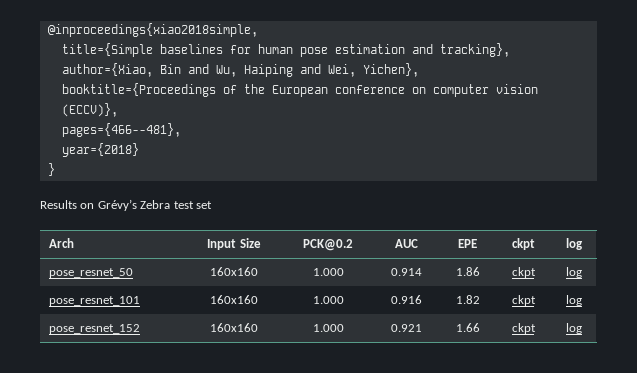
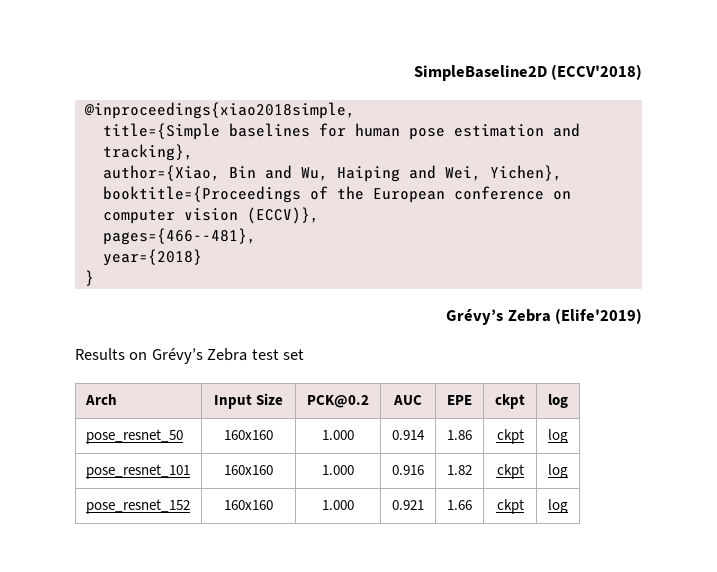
+ SimpleBaseline2D (ECCV'2018)
+ Grévy’s Zebra (Elife'2019)

